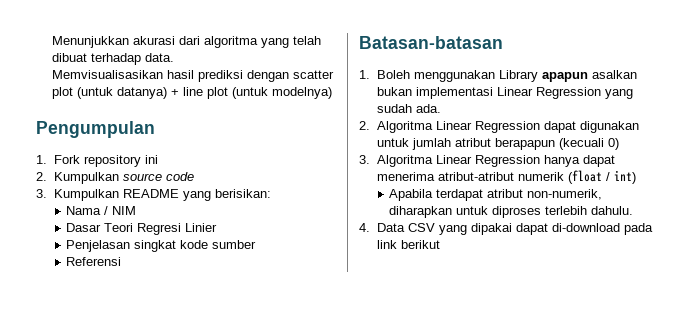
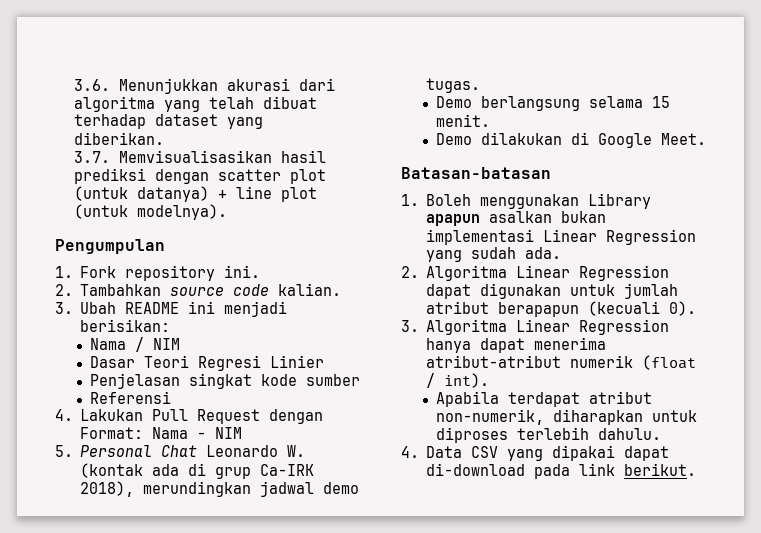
- Menunjukkan akurasi dari algoritma yang telah dibuat terhadap data.
- Memvisualisasikan hasil prediksi dengan scatter plot (untuk datanya) + line plot (untuk modelnya)
+ 3.6. Menunjukkan akurasi dari algoritma yang telah dibuat terhadap dataset yang diberikan.
+ 3.7. Memvisualisasikan hasil prediksi dengan scatter plot (untuk datanya) + line plot (untuk modelnya).
- 1. Fork repository ini
- 2. Kumpulkan source code
- 3. Kumpulkan README yang berisikan:
+ 1. Fork repository ini.
+ 2. Tambahkan source code kalian.
+ 3. Ubah README ini menjadi berisikan:
+ 4. Lakukan Pull Request dengan Format: Nama - NIM
+ 5. Personal Chat Leonardo W. (kontak ada di grup Ca-IRK 2018), merundingkan jadwal demo tugas.
+ Demo berlangsung selama 15 menit.
+ Demo dilakukan di Google Meet.
- 2. Algoritma Linear Regression dapat digunakan untuk jumlah atribut berapapun (kecuali 0)
+ 2. Algoritma Linear Regression dapat digunakan untuk jumlah atribut berapapun (kecuali 0).
- 3. Algoritma Linear Regression hanya dapat menerima atribut-atribut numerik (float / int)
+ 3. Algoritma Linear Regression hanya dapat menerima atribut-atribut numerik (float / int).
- 4. Data CSV yang dipakai dapat di-download pada link berikut
+ 4. Data CSV yang dipakai dapat di-download pada link berikut.

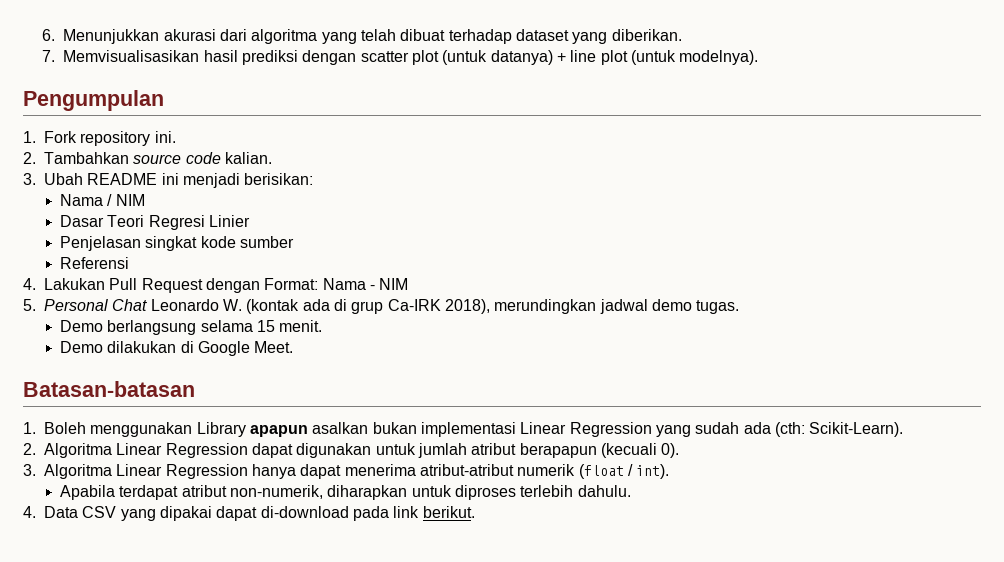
- 3.6. Menunjukkan akurasi dari algoritma yang telah dibuat terhadap dataset yang diberikan.
+ 6. Menunjukkan akurasi dari algoritma yang telah dibuat terhadap dataset yang diberikan.
- 3.7. Memvisualisasikan hasil prediksi dengan scatter plot (untuk datanya) + line plot (untuk modelnya).
+ 7. Memvisualisasikan hasil prediksi dengan scatter plot (untuk datanya) + line plot (untuk modelnya).
- 1. Boleh menggunakan Library apapun asalkan bukan implementasi Linear Regression yang sudah ada.
+ 1. Boleh menggunakan Library apapun asalkan bukan implementasi Linear Regression yang sudah ada (cth: Scikit-Learn).

